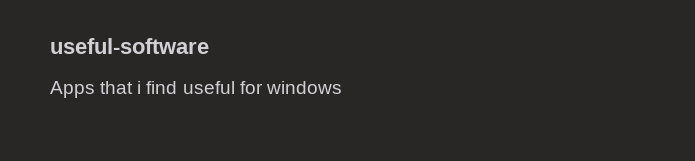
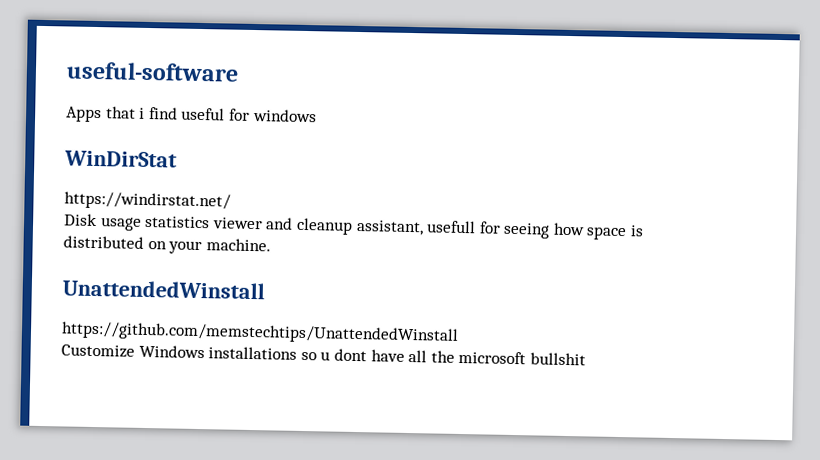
+ WinDirStat
+ https://windirstat.net/
+ Disk usage statistics viewer and cleanup assistant, usefull for seeing how space is distributed on your machine.
+ UnattendedWinstall
+ https://github.com/memstechtips/UnattendedWinstall
+ Customize Windows installations so u dont have all the microsoft bullshit

